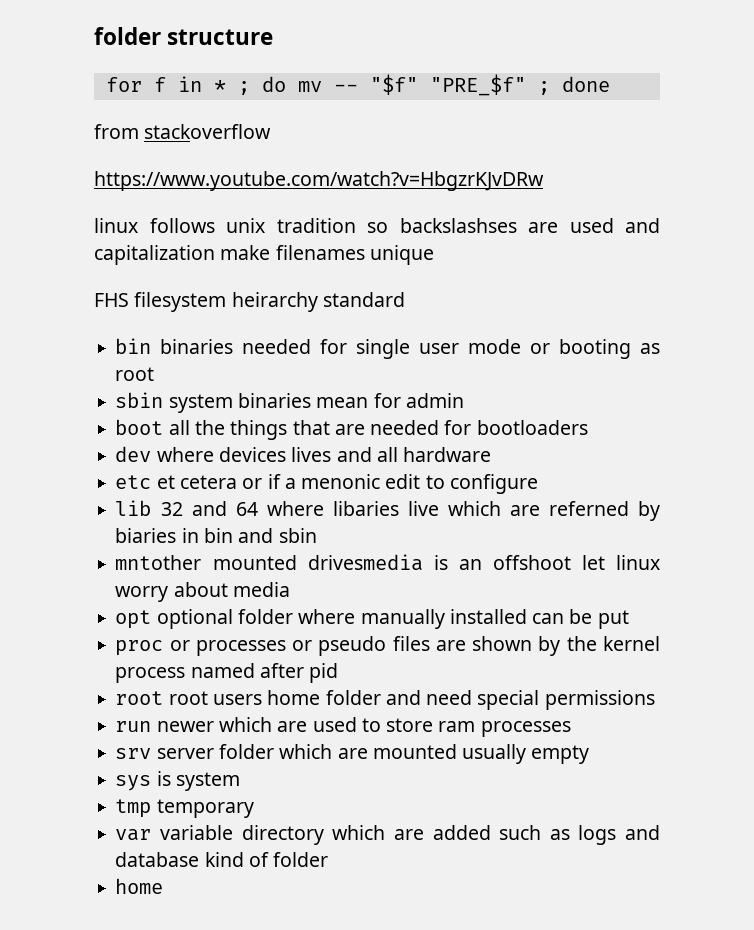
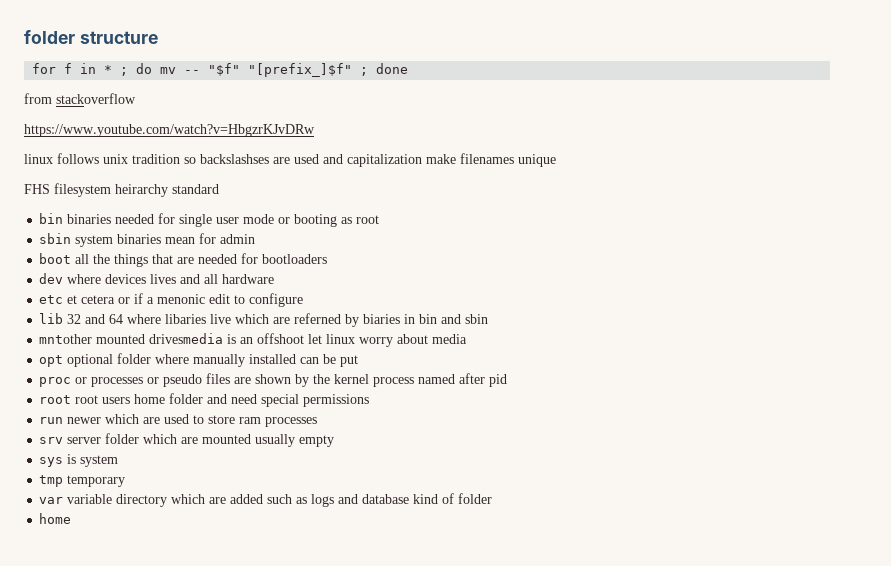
- for f in * ; do mv -- "$f" "PRE_$f" ; done
+ for f in * ; do mv -- "$f" "[prefix_]$f" ; done

